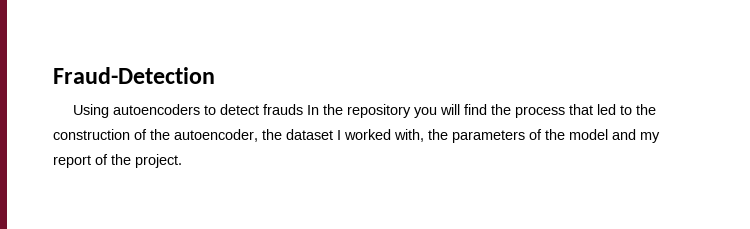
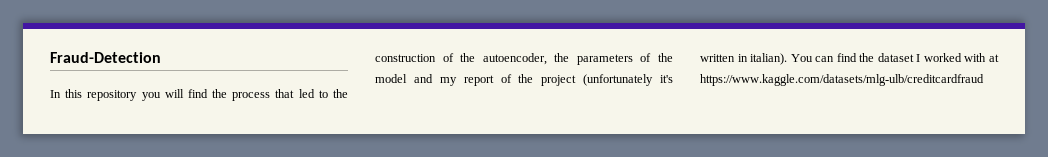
- Using autoencoders to detect frauds In the repository you will find the process that led to the construction of the autoencoder, the dataset I worked with, the parameters of the model and my report of the project.
+ In this repository you will find the process that led to the construction of the autoencoder, the parameters of the model and my report of the project (unfortunately it's written in italian). You can find the dataset I worked with at https://www.kaggle.com/datasets/mlg-ulb/creditcardfraud

